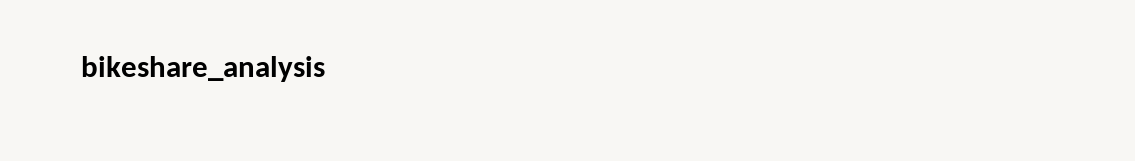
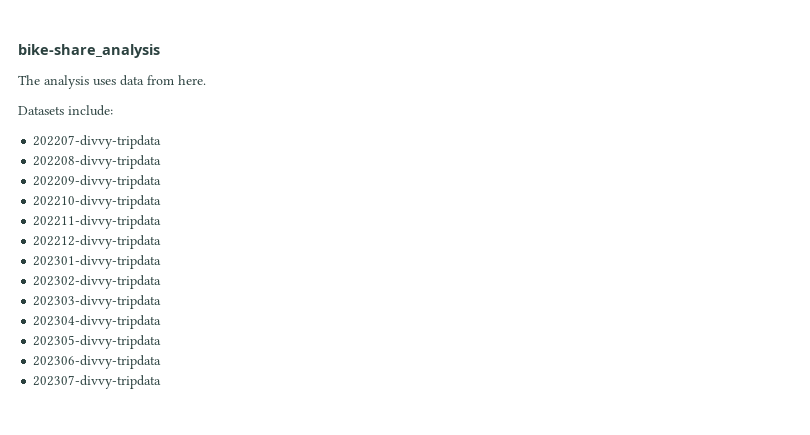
- bikeshare_analysis
+ bike-share_analysis
+ The analysis uses data from here.
+ Datasets include:
+ 202207-divvy-tripdata
+ 202208-divvy-tripdata
+ 202209-divvy-tripdata
+ 202210-divvy-tripdata
+ 202211-divvy-tripdata
+ 202212-divvy-tripdata
+ 202301-divvy-tripdata
+ 202302-divvy-tripdata
+ 202303-divvy-tripdata
+ 202304-divvy-tripdata
+ 202305-divvy-tripdata
+ 202306-divvy-tripdata
+ 202307-divvy-tripdata

